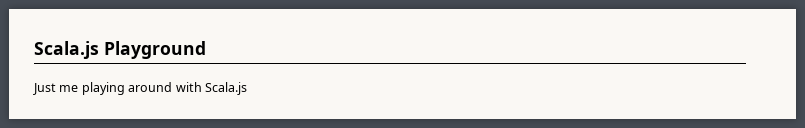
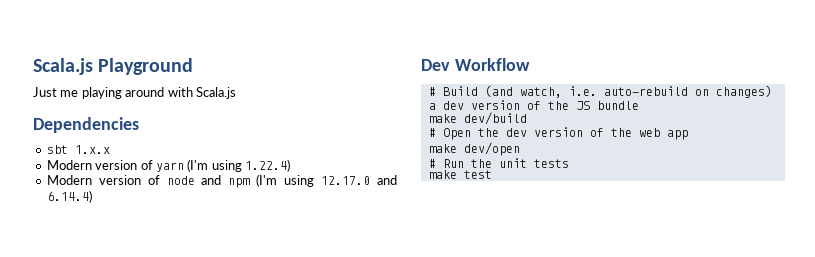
+ Dependencies
+ sbt 1.x.x
+ Modern version of yarn (I'm using 1.22.4)
+ Modern version of node and npm (I'm using 12.17.0 and 6.14.4)
+ Dev Workflow
+ # Build (and watch, i.e. auto-rebuild on changes) a dev version of the JS bundle
+ make dev/build
+ # Open the dev version of the web app
+ make dev/open
+ # Run the unit tests
+ make test

